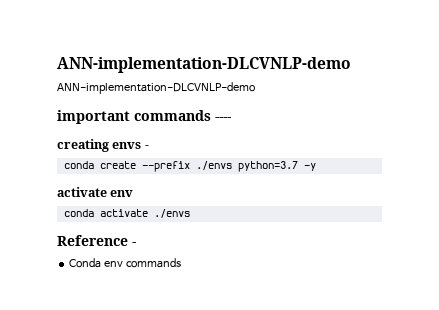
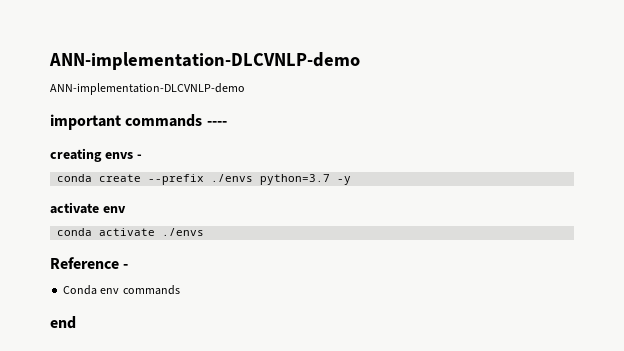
+ end

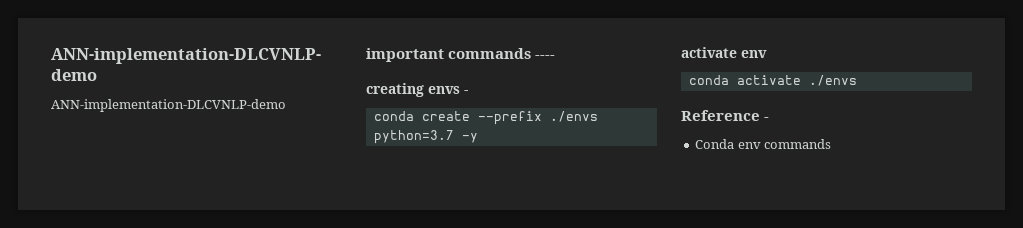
- end

